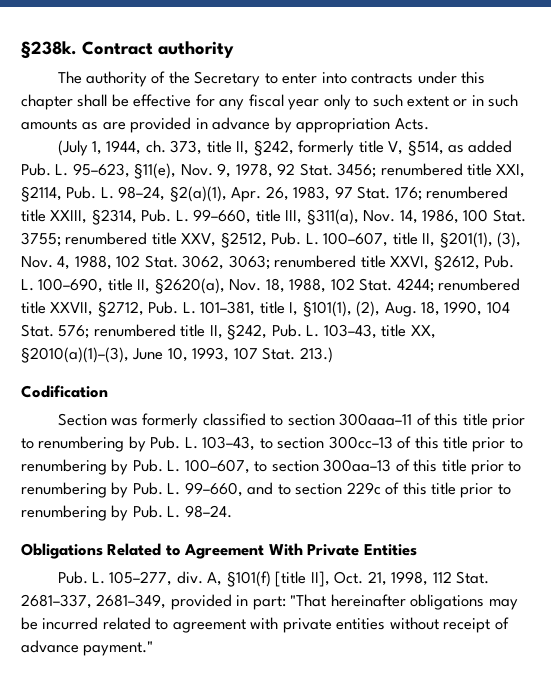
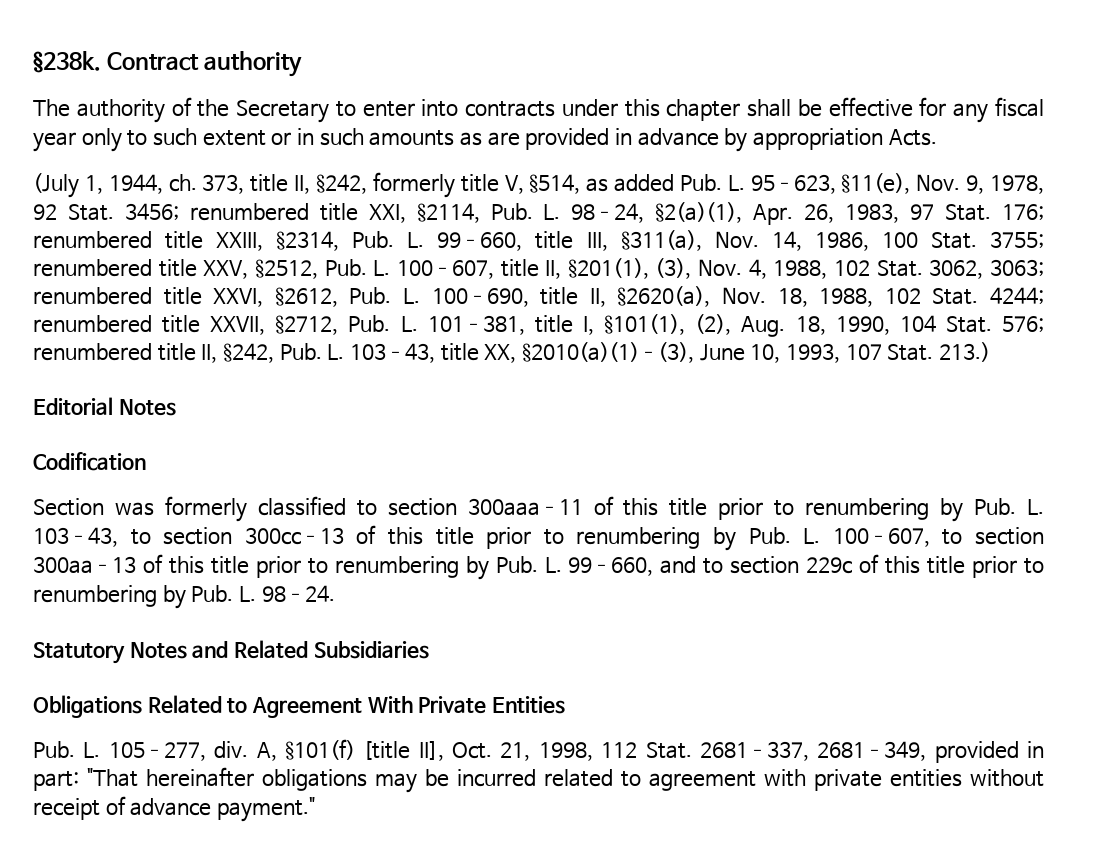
+ Editorial Notes
+ Statutory Notes and Related Subsidiaries

